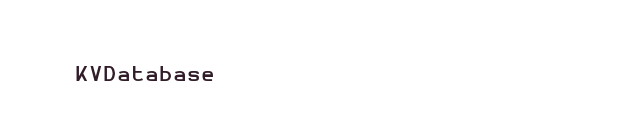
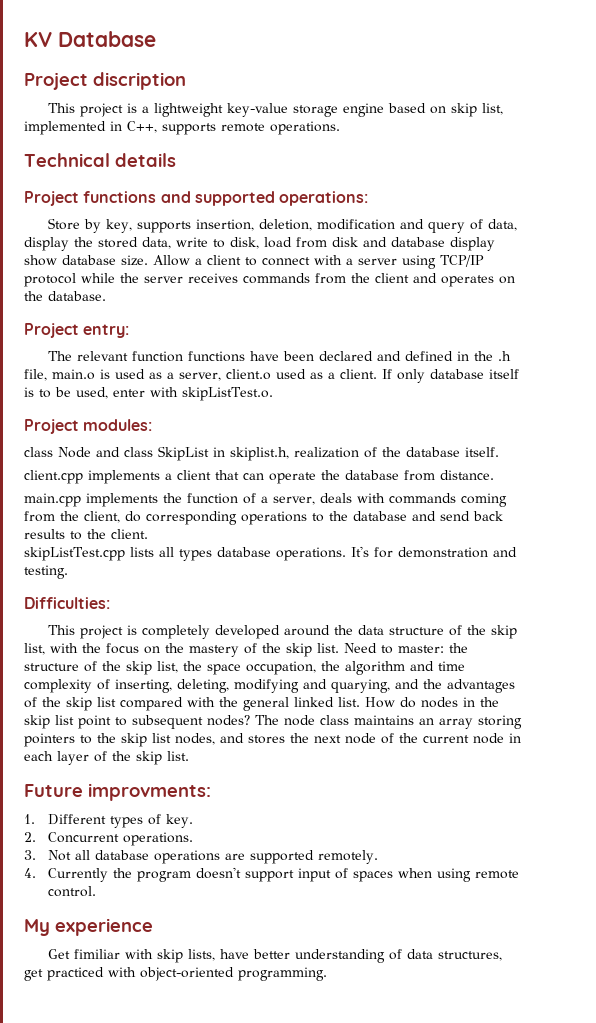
- KVDatabase
+ KV Database
+ Project discription
+ This project is a lightweight key-value storage engine based on skip list, implemented in C++, supports remote operations.
+ Technical details
+ Project functions and supported operations:
+ Store by key, supports insertion, deletion, modification and query of data, display the stored data, write to disk, load from disk and database display show database size. Allow a client to connect with a server using TCP/IP protocol while the server receives commands from the client and operates on the database.
+ Project entry:
+ The relevant function functions have been declared and defined in the .h file, main.o is used as a server, client.o used as a client. If only database itself is to be used, enter with skipListTest.o.
+ Project modules:
+ class Node and class SkipList in skiplist.h, realization of the database itself.
+ client.cpp implements a client that can operate the database from distance.
+ main.cpp implements the function of a server, deals with commands coming from the client, do corresponding operations to the database and send back results to the client.
+ skipListTest.cpp lists all types database operations. It's for demonstration and testing.
+ Difficulties:
+ This project is completely developed around the data structure of the skip list, with the focus on the mastery of the skip list. Need to master: the structure of the skip list, the space occupation, the algorithm and time complexity of inserting, deleting, modifying and quarying, and the advantages of the skip list compared with the general linked list. How do nodes in the skip list point to subsequent nodes? The node class maintains an array storing pointers to the skip list nodes, and stores the next node of the current node in each layer of the skip list.
+ Future improvments:
+ 1. Different types of key.
+ 2. Concurrent operations.
+ 3. Not all database operations are supported remotely.
+ 4. Currently the program doesn't support input of spaces when using remote control.
+ My experience
+ Get fimiliar with skip lists, have better understanding of data structures, get practiced with object-oriented programming.

